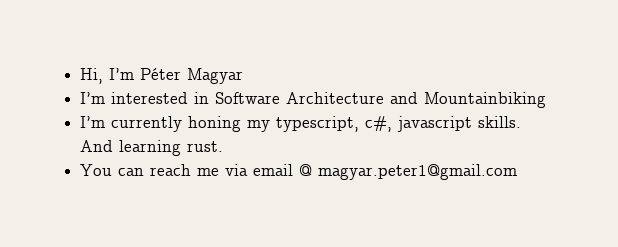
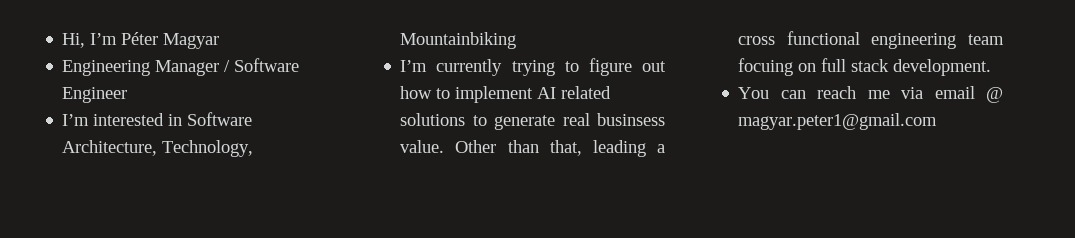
+ Engineering Manager / Software Engineer
- I’m interested in Software Architecture and Mountainbiking
+ I’m interested in Software Architecture, Technology, Mountainbiking
- I’m currently honing my typescript, c#, javascript skills. And learning rust.
+ I’m currently trying to figure out how to implement AI related solutions to generate real businsess value. Other than that, leading a cross functional engineering team focuing on full stack development.

